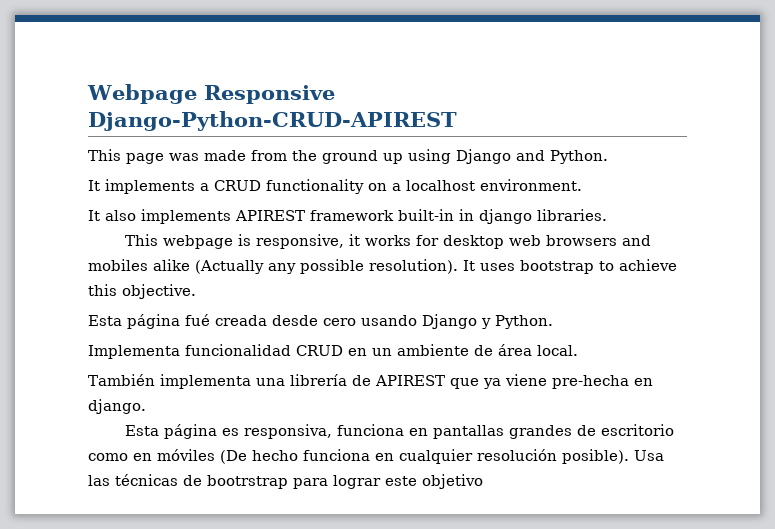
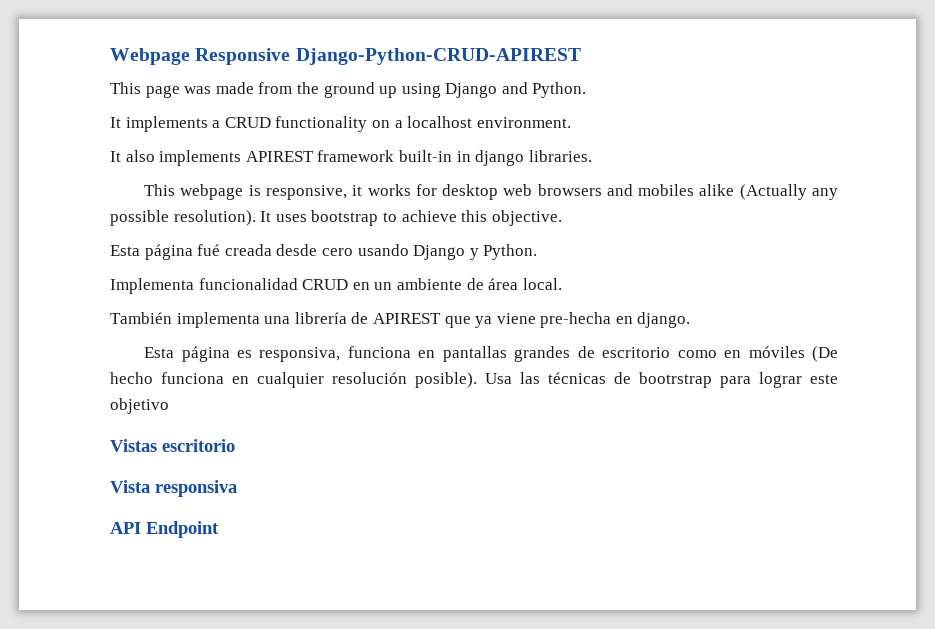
+ Vistas escritorio
+ Vista responsiva
+ API Endpoint

